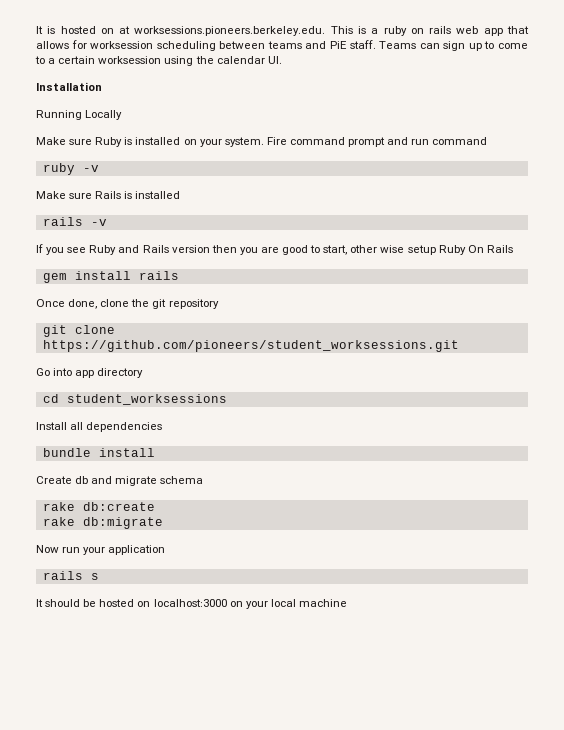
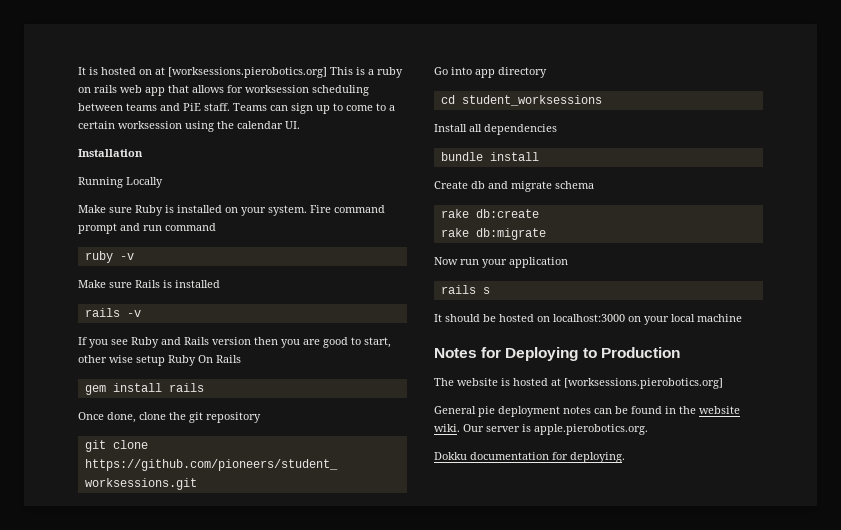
- It is hosted on at worksessions.pioneers.berkeley.edu. This is a ruby on rails web app that allows for worksession scheduling between teams and PiE staff.
+ It is hosted on at [worksessions.pierobotics.org] This is a ruby on rails web app that allows for worksession scheduling between teams and PiE staff.
+ Notes for Deploying to Production
+ The website is hosted at [worksessions.pierobotics.org]
+ General pie deployment notes can be found in the website wiki. Our server is apple.pierobotics.org.
+ Dokku documentation for deploying.

